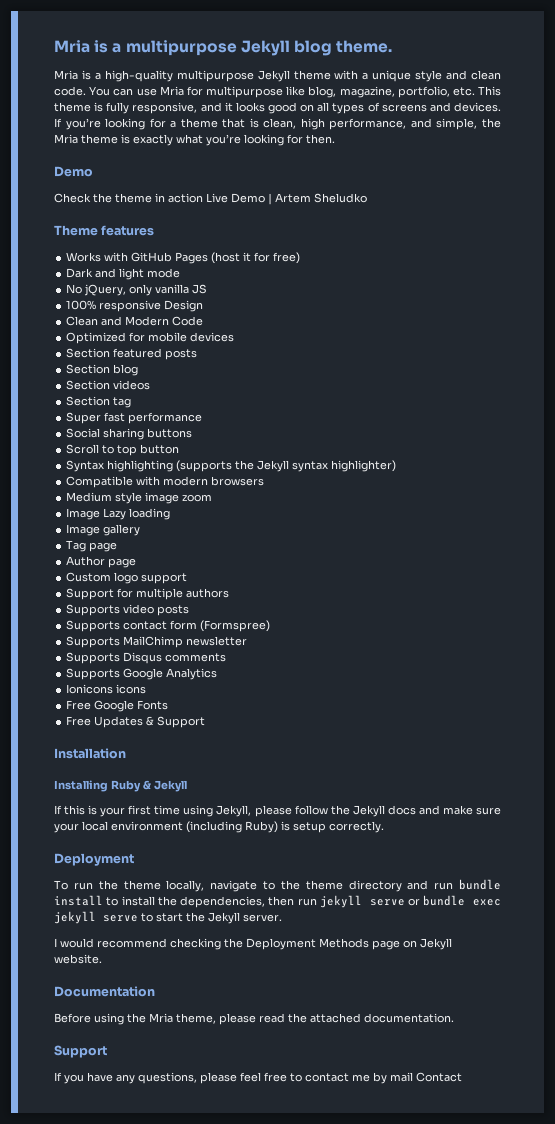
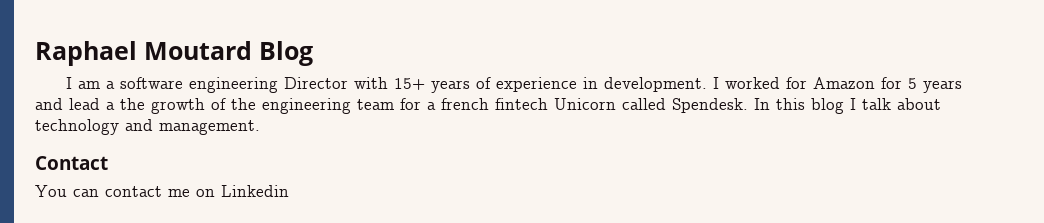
- Mria is a multipurpose Jekyll blog theme.
- Mria is a high-quality multipurpose Jekyll theme with a unique style and clean code. You can use Mria for multipurpose like blog, magazine, portfolio, etc. This theme is fully responsive, and it looks good on all types of screens and devices. If you’re looking for a theme that is clean, high performance, and simple, the Mria theme is exactly what you’re looking for then.
- Demo
- Check the theme in action Live Demo | Artem Sheludko
- Theme features
- Works with GitHub Pages (host it for free)
- Dark and light mode
- No jQuery, only vanilla JS
- 100% responsive Design
- Clean and Modern Code
- Optimized for mobile devices
- Section featured posts
- Section blog
- Section videos
- Section tag
- Super fast performance
- Social sharing buttons
- Scroll to top button
- Syntax highlighting (supports the Jekyll syntax highlighter)
- Compatible with modern browsers
- Medium style image zoom
- Image Lazy loading
- Image gallery
- Tag page
- Author page
- Custom logo support
- Support for multiple authors
- Supports video posts
- Supports contact form (Formspree)
- Supports MailChimp newsletter
- Supports Disqus comments
- Supports Google Analytics
- Ionicons icons
- Free Google Fonts
- Free Updates & Support
- Installation
- Installing Ruby & Jekyll
- If this is your first time using Jekyll, please follow the Jekyll docs and make sure your local environment (including Ruby) is setup correctly.
- Deployment
- To run the theme locally, navigate to the theme directory and run bundle install to install the dependencies, then run jekyll serve or bundle exec jekyll serve to start the Jekyll server.
- I would recommend checking the Deployment Methods page on Jekyll website.
- Documentation
- Before using the Mria theme, please read the attached documentation.
- Support
- If you have any questions, please feel free to contact me by mail Contact
+ Raphael Moutard Blog
+ I am a software engineering Director with 15+ years of experience in development. I worked for Amazon for 5 years and lead a the growth of the engineering team for a french fintech Unicorn called Spendesk. In this blog I talk about technology and management.
+ Contact
+ You can contact me on Linkedin

